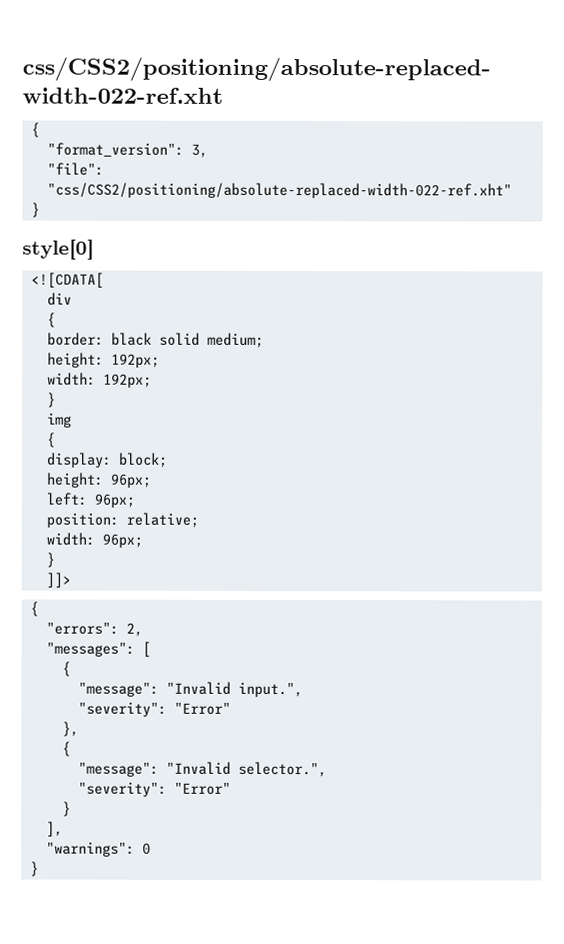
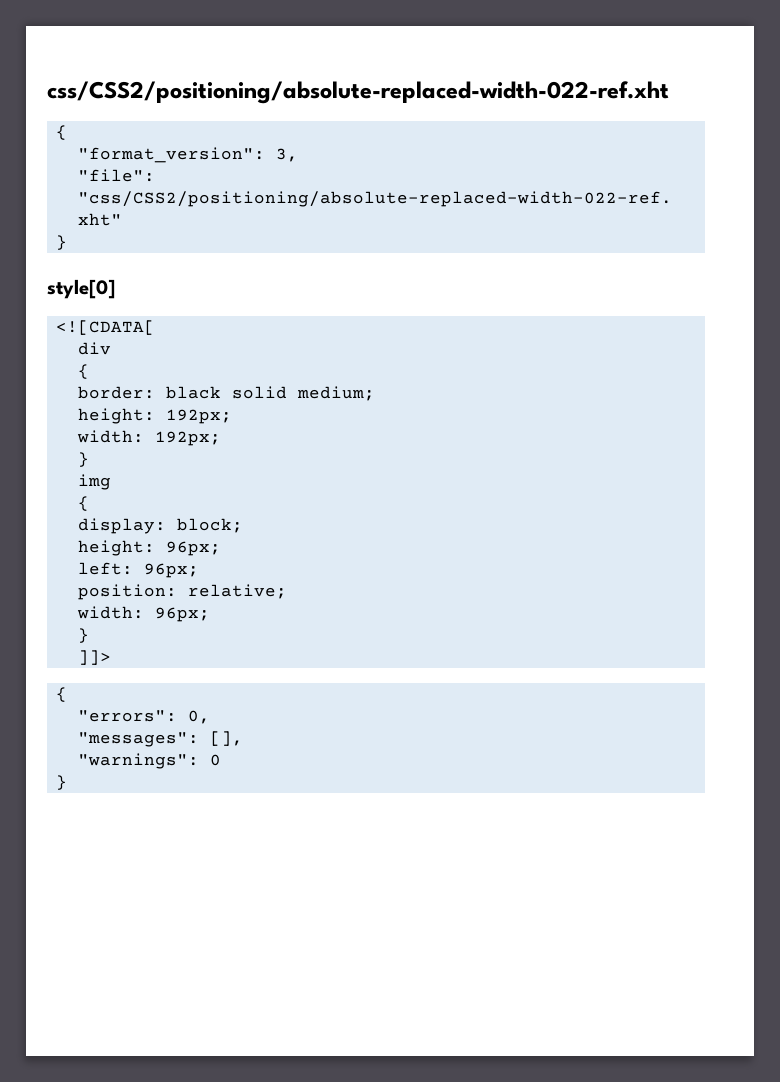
- "errors": 2,
+ "errors": 0,
- "messages": [
- {
- "message": "Invalid input.",
- "severity": "Error"
- },
- {
- "message": "Invalid selector.",
- "severity": "Error"
- }
- ],
+ "messages": [],

